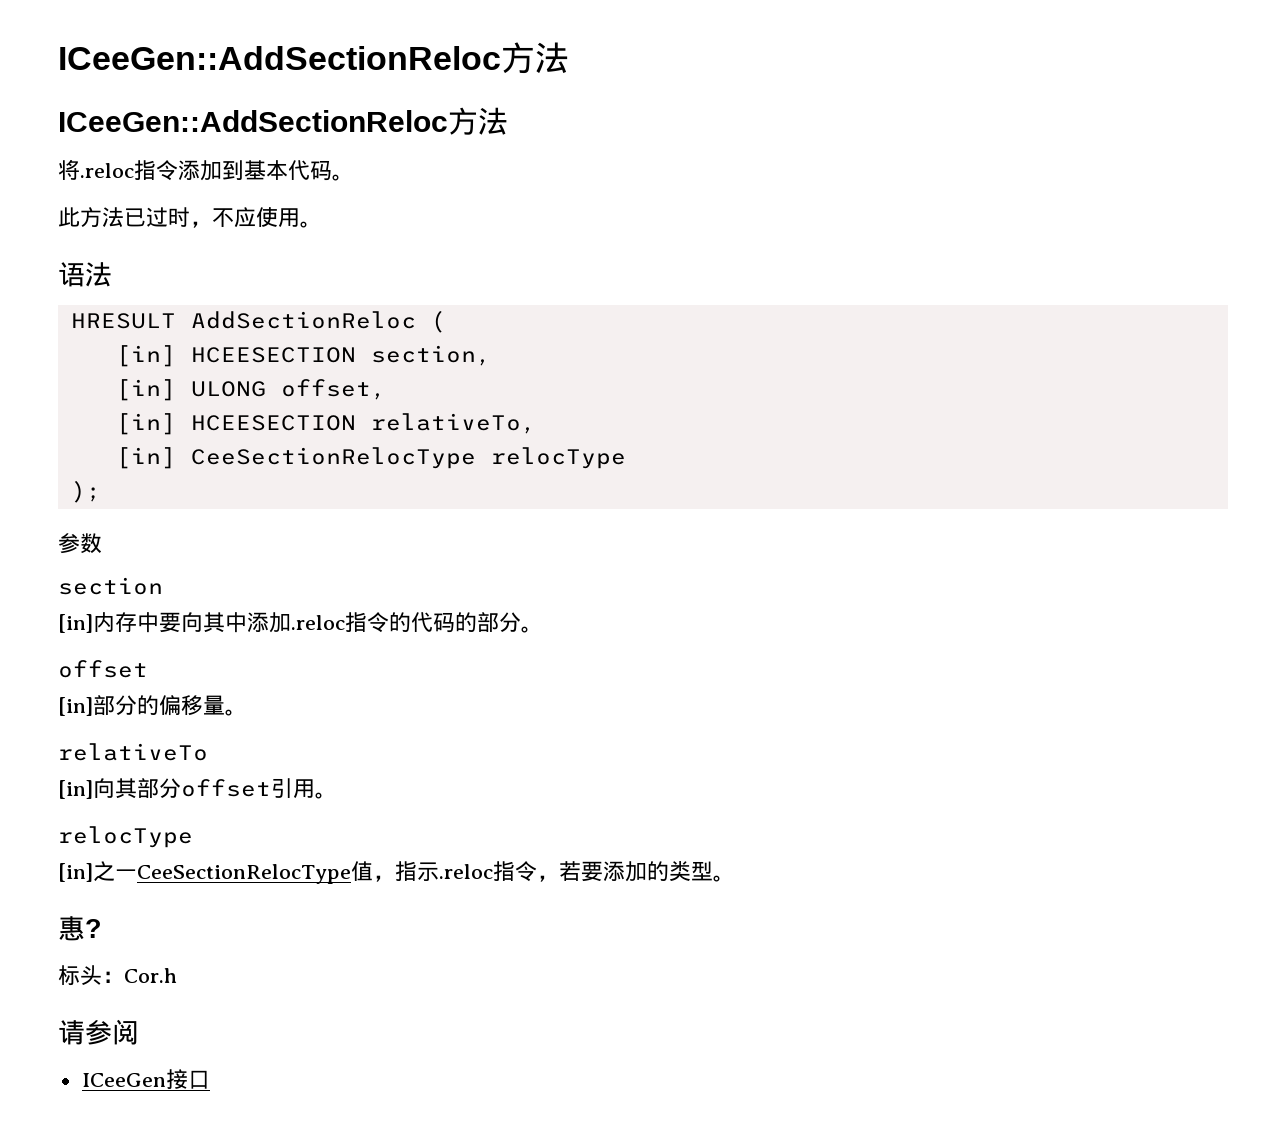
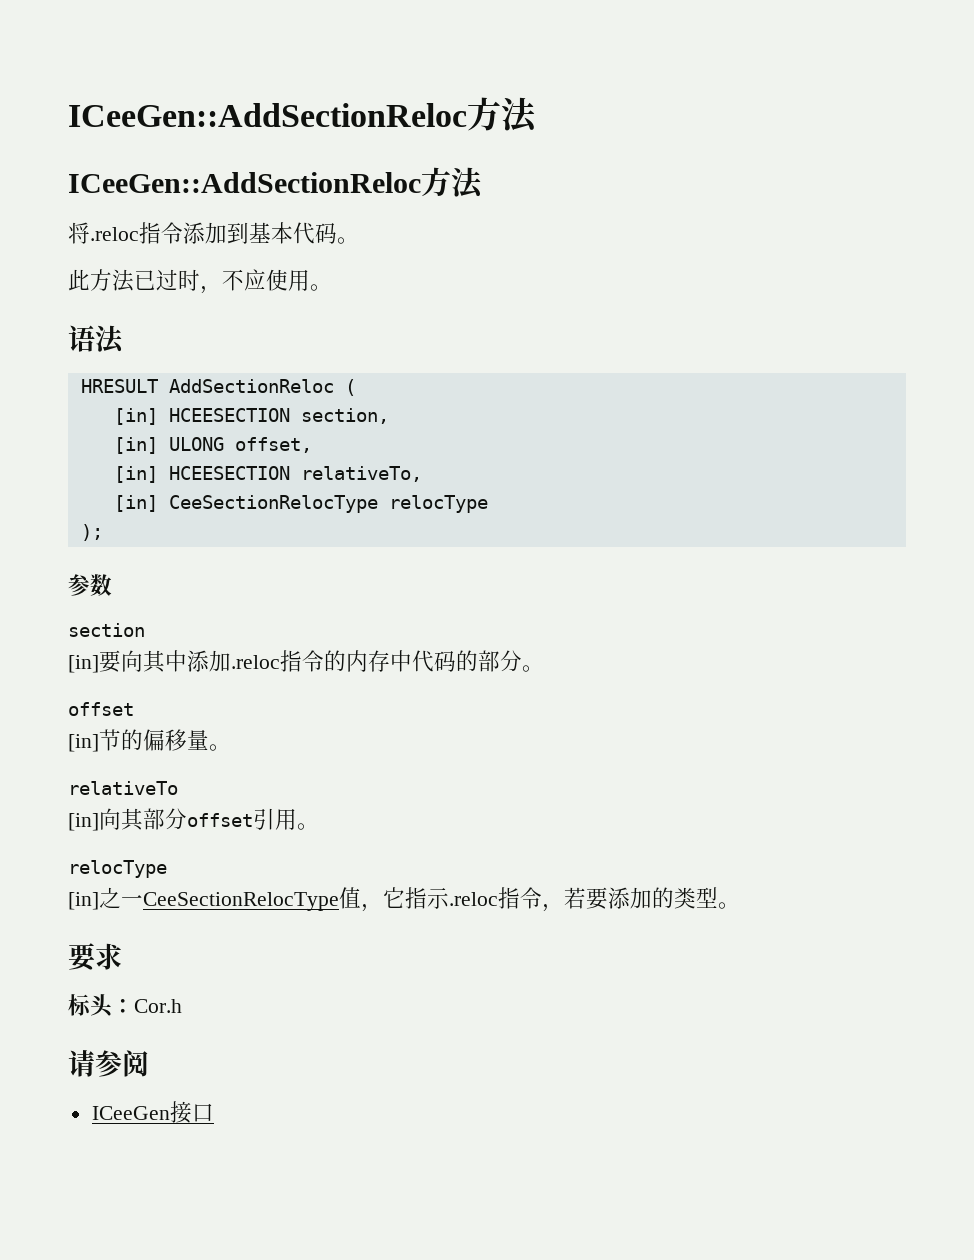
- [in]内存中要向其中添加.reloc指令的代码的部分。
+ [in]要向其中添加.reloc指令的内存中代码的部分。
- [in]部分的偏移量。
+ [in]节的偏移量。
- [in]之一CeeSectionRelocType值，指示.reloc指令，若要添加的类型。
+ [in]之一CeeSectionRelocType值，它指示.reloc指令，若要添加的类型。
- 惠?
+ 要求

